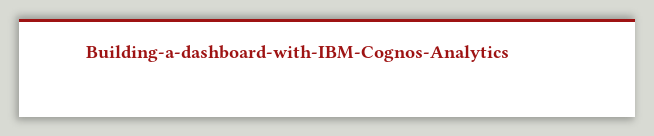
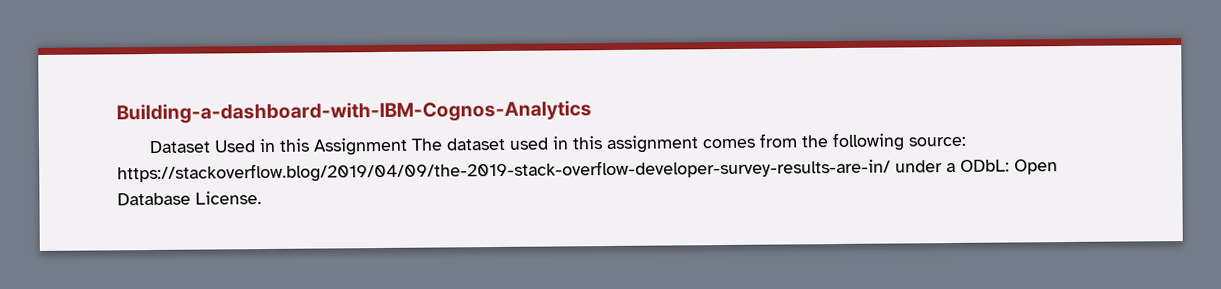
+ Dataset Used in this Assignment The dataset used in this assignment comes from the following source: https://stackoverflow.blog/2019/04/09/the-2019-stack-overflow-developer-survey-results-are-in/ under a ODbL: Open Database License.

